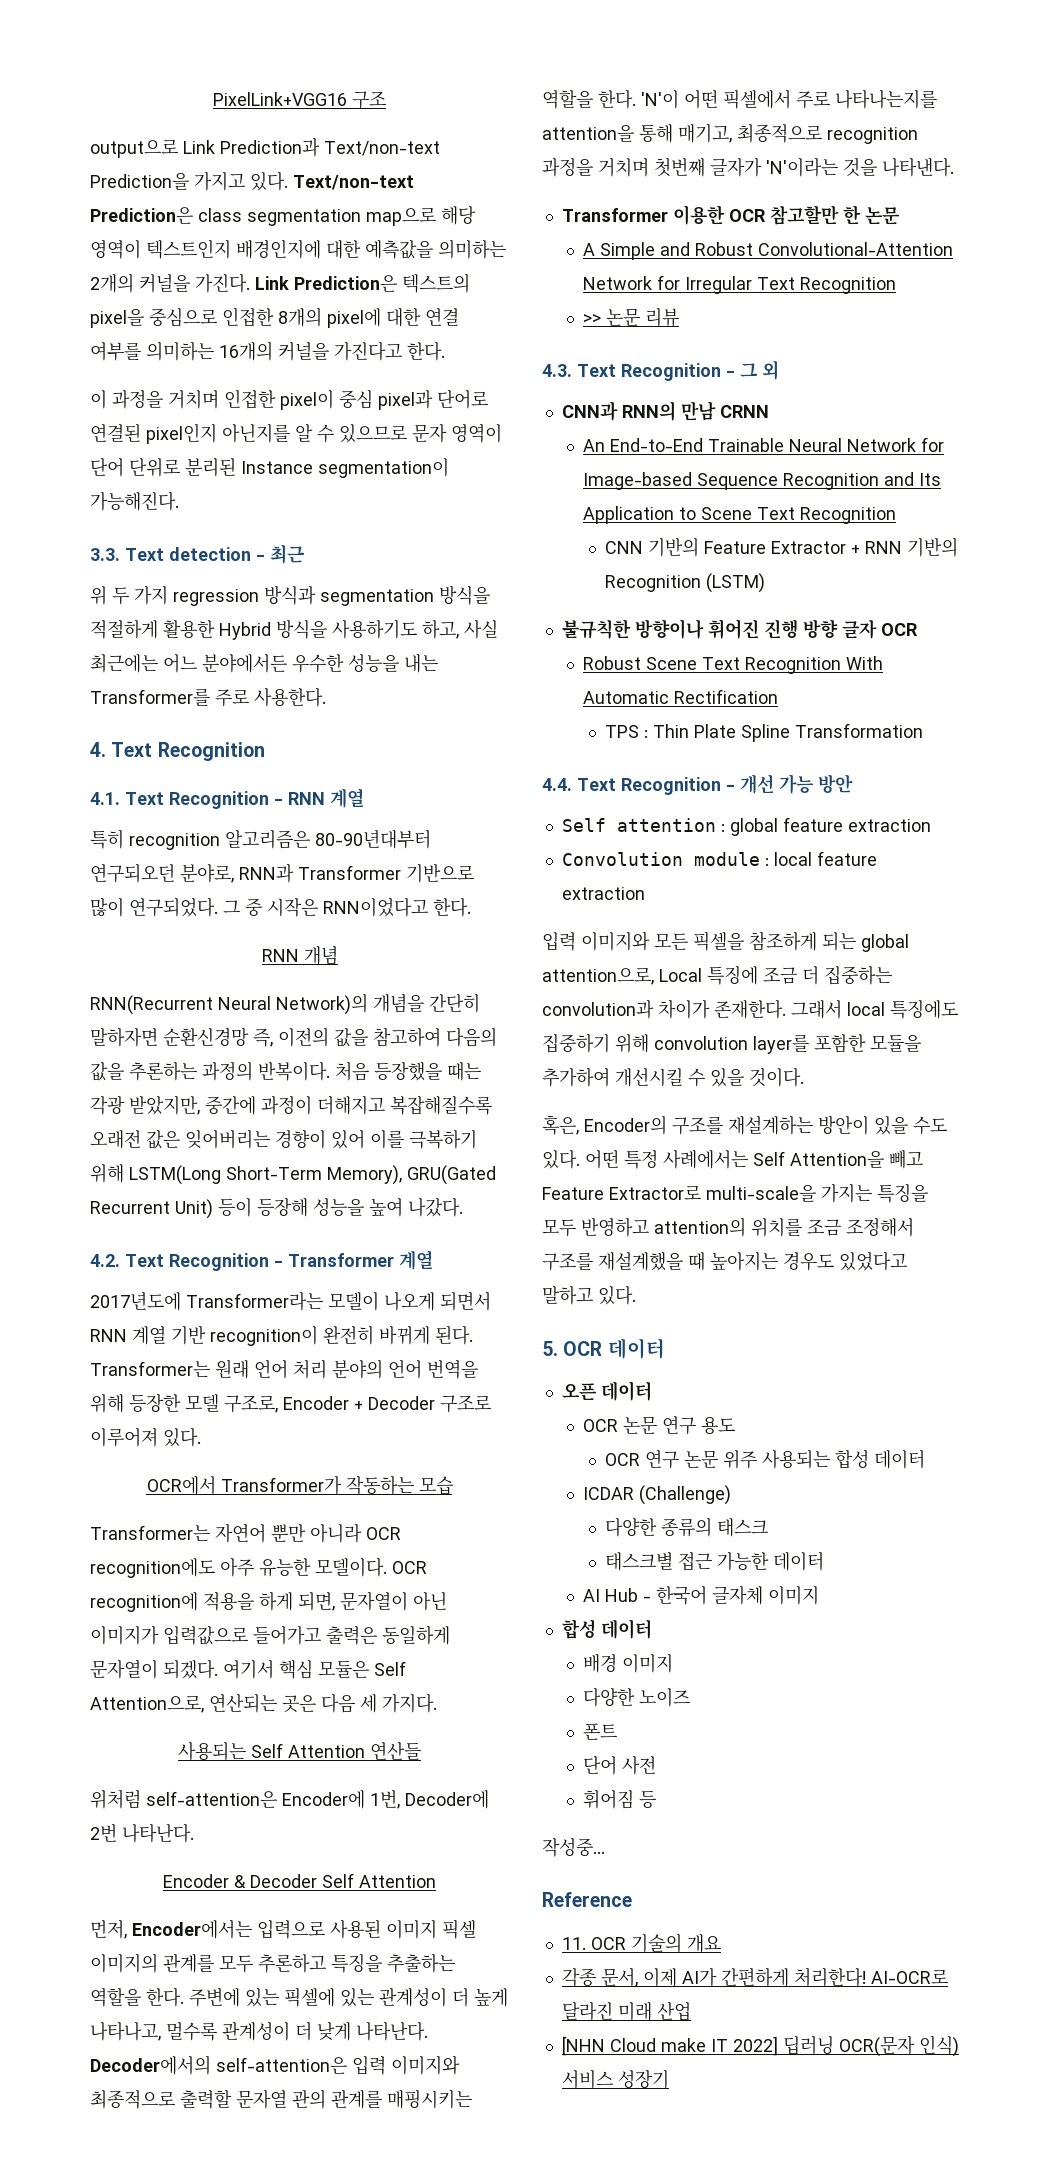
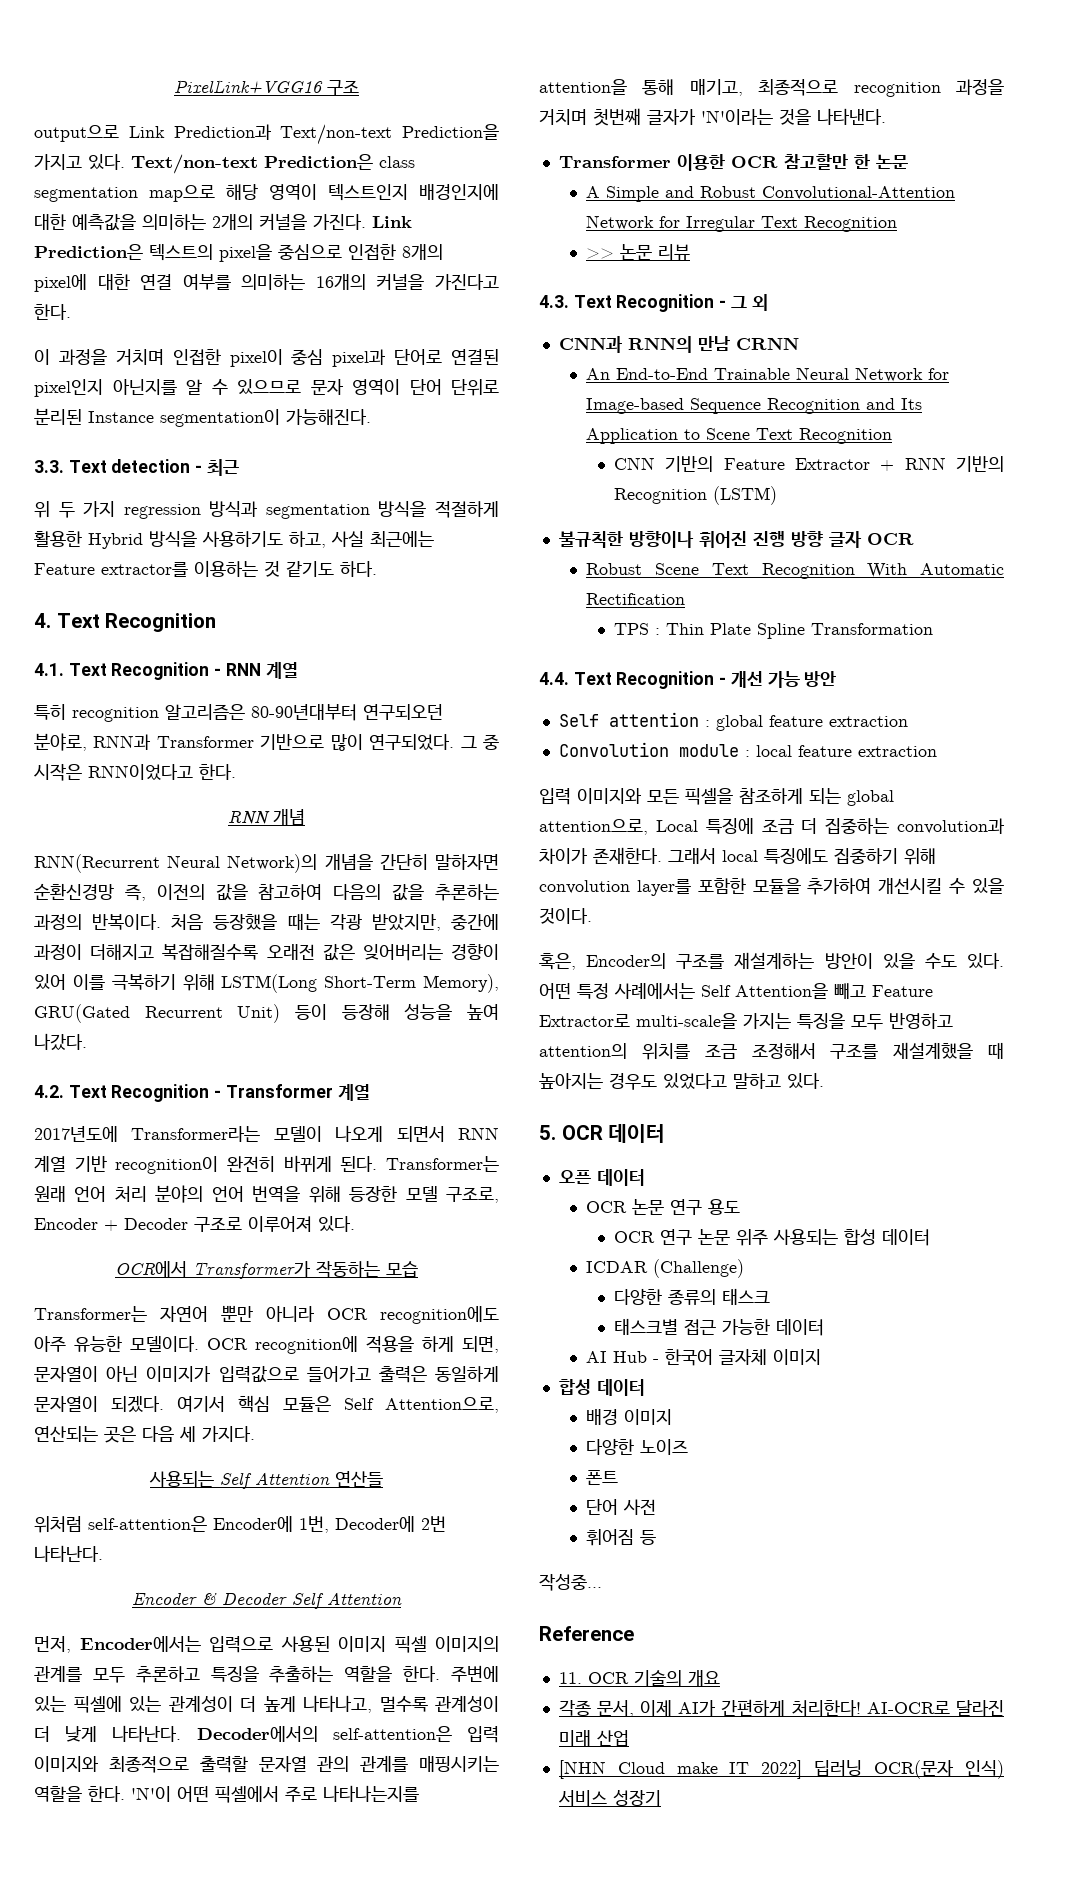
- 위 두 가지 regression 방식과 segmentation 방식을 적절하게 활용한 Hybrid 방식을 사용하기도 하고, 사실 최근에는 어느 분야에서든 우수한 성능을 내는 Transformer를 주로 사용한다.
+ 위 두 가지 regression 방식과 segmentation 방식을 적절하게 활용한 Hybrid 방식을 사용하기도 하고, 사실 최근에는 Feature extractor를 이용하는 것 같기도 하다.

